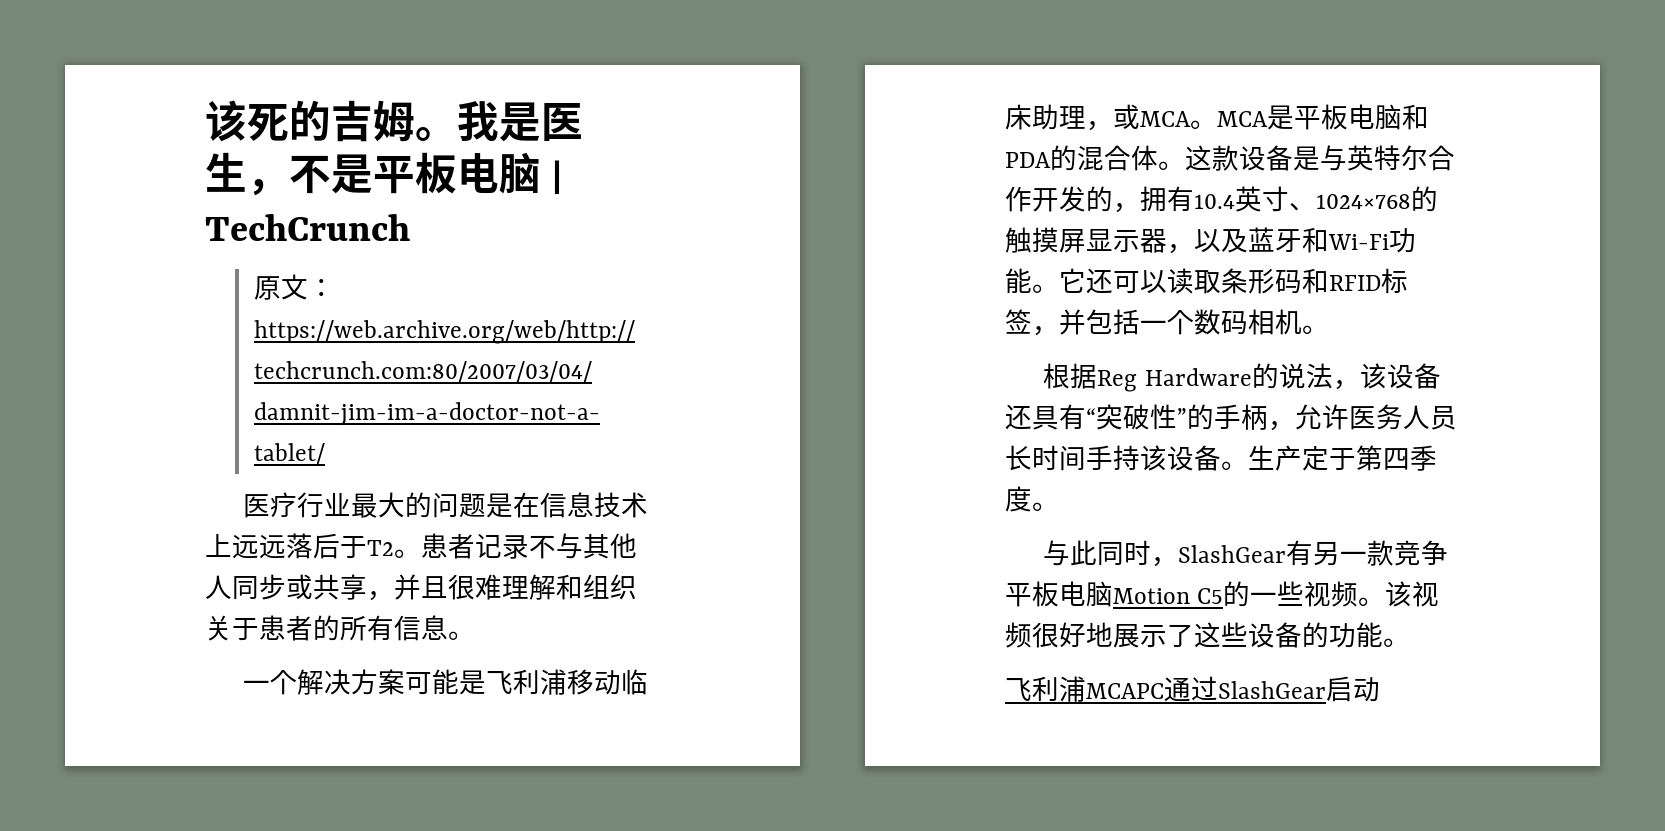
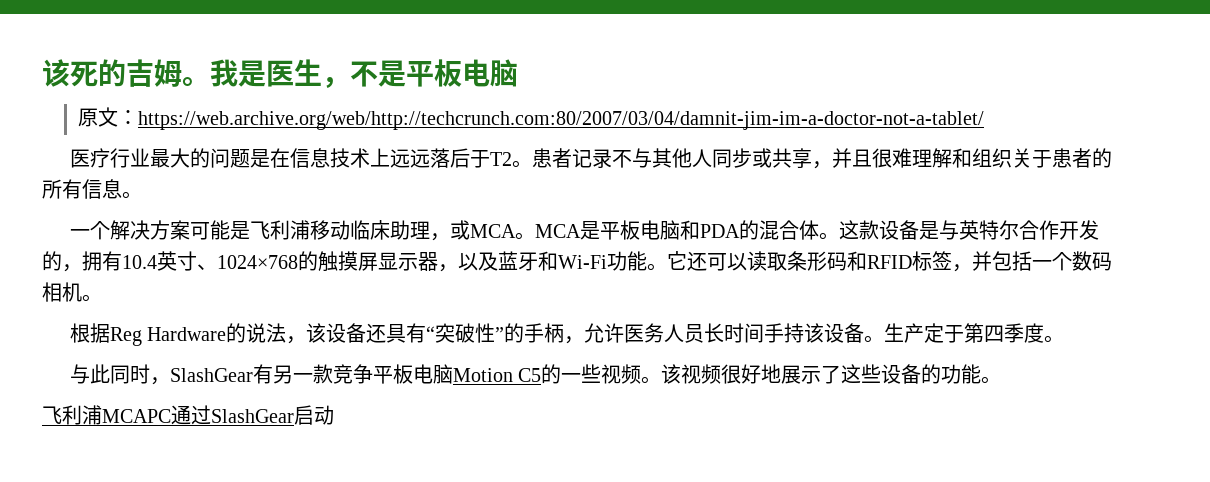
- 我是医生，不是平板电脑 | TechCrunch
+ 我是医生，不是平板电脑

